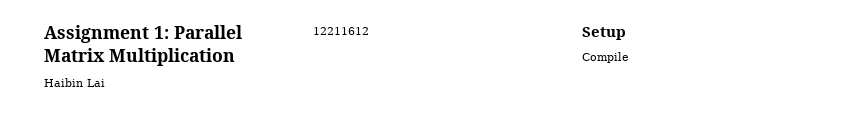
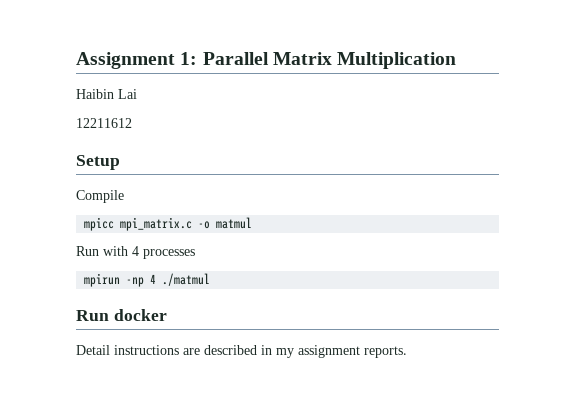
+ mpicc mpi_matrix.c -o matmul
+ Run with 4 processes
+ mpirun -np 4 ./matmul
+ Run docker
+ Detail instructions are described in my assignment reports.

